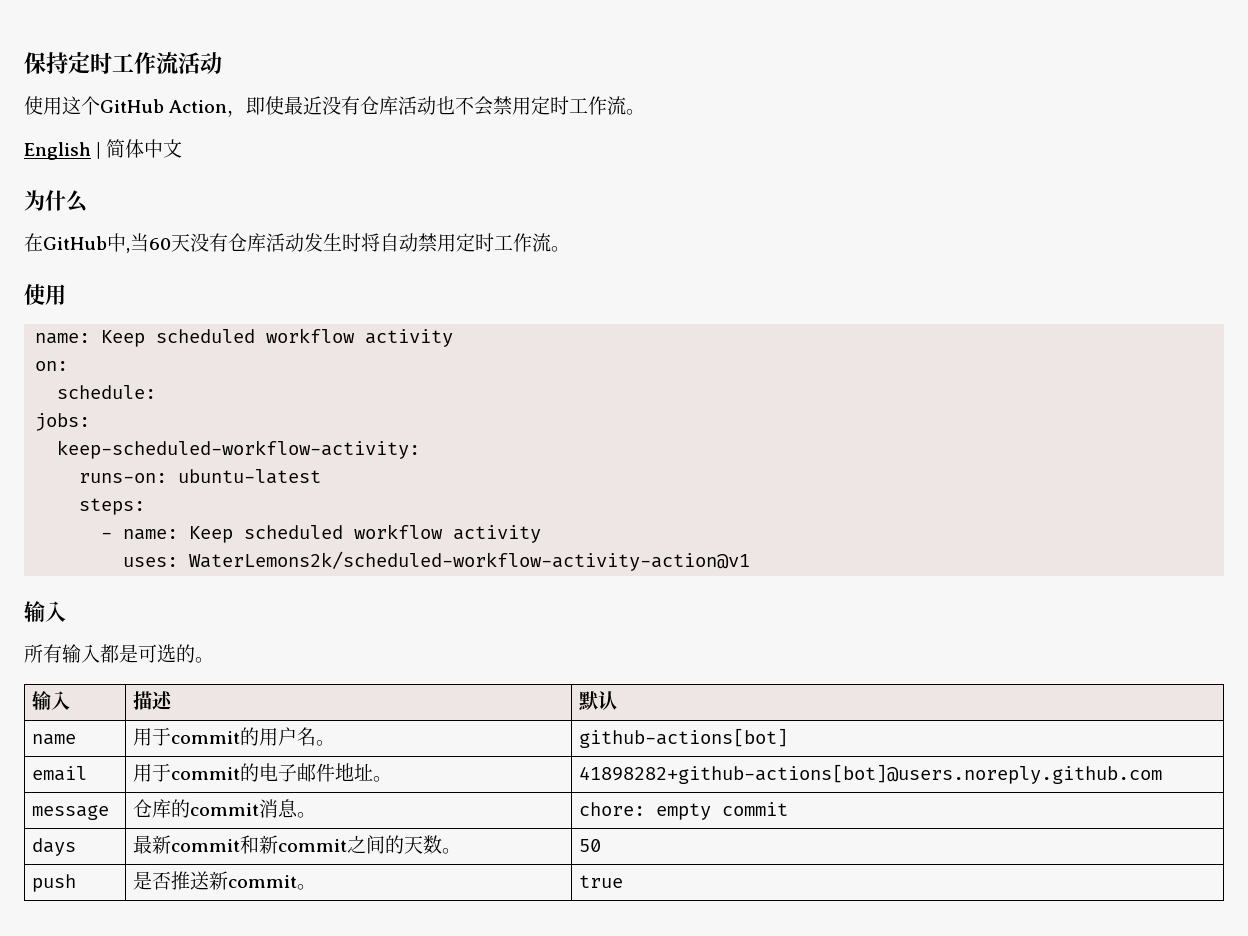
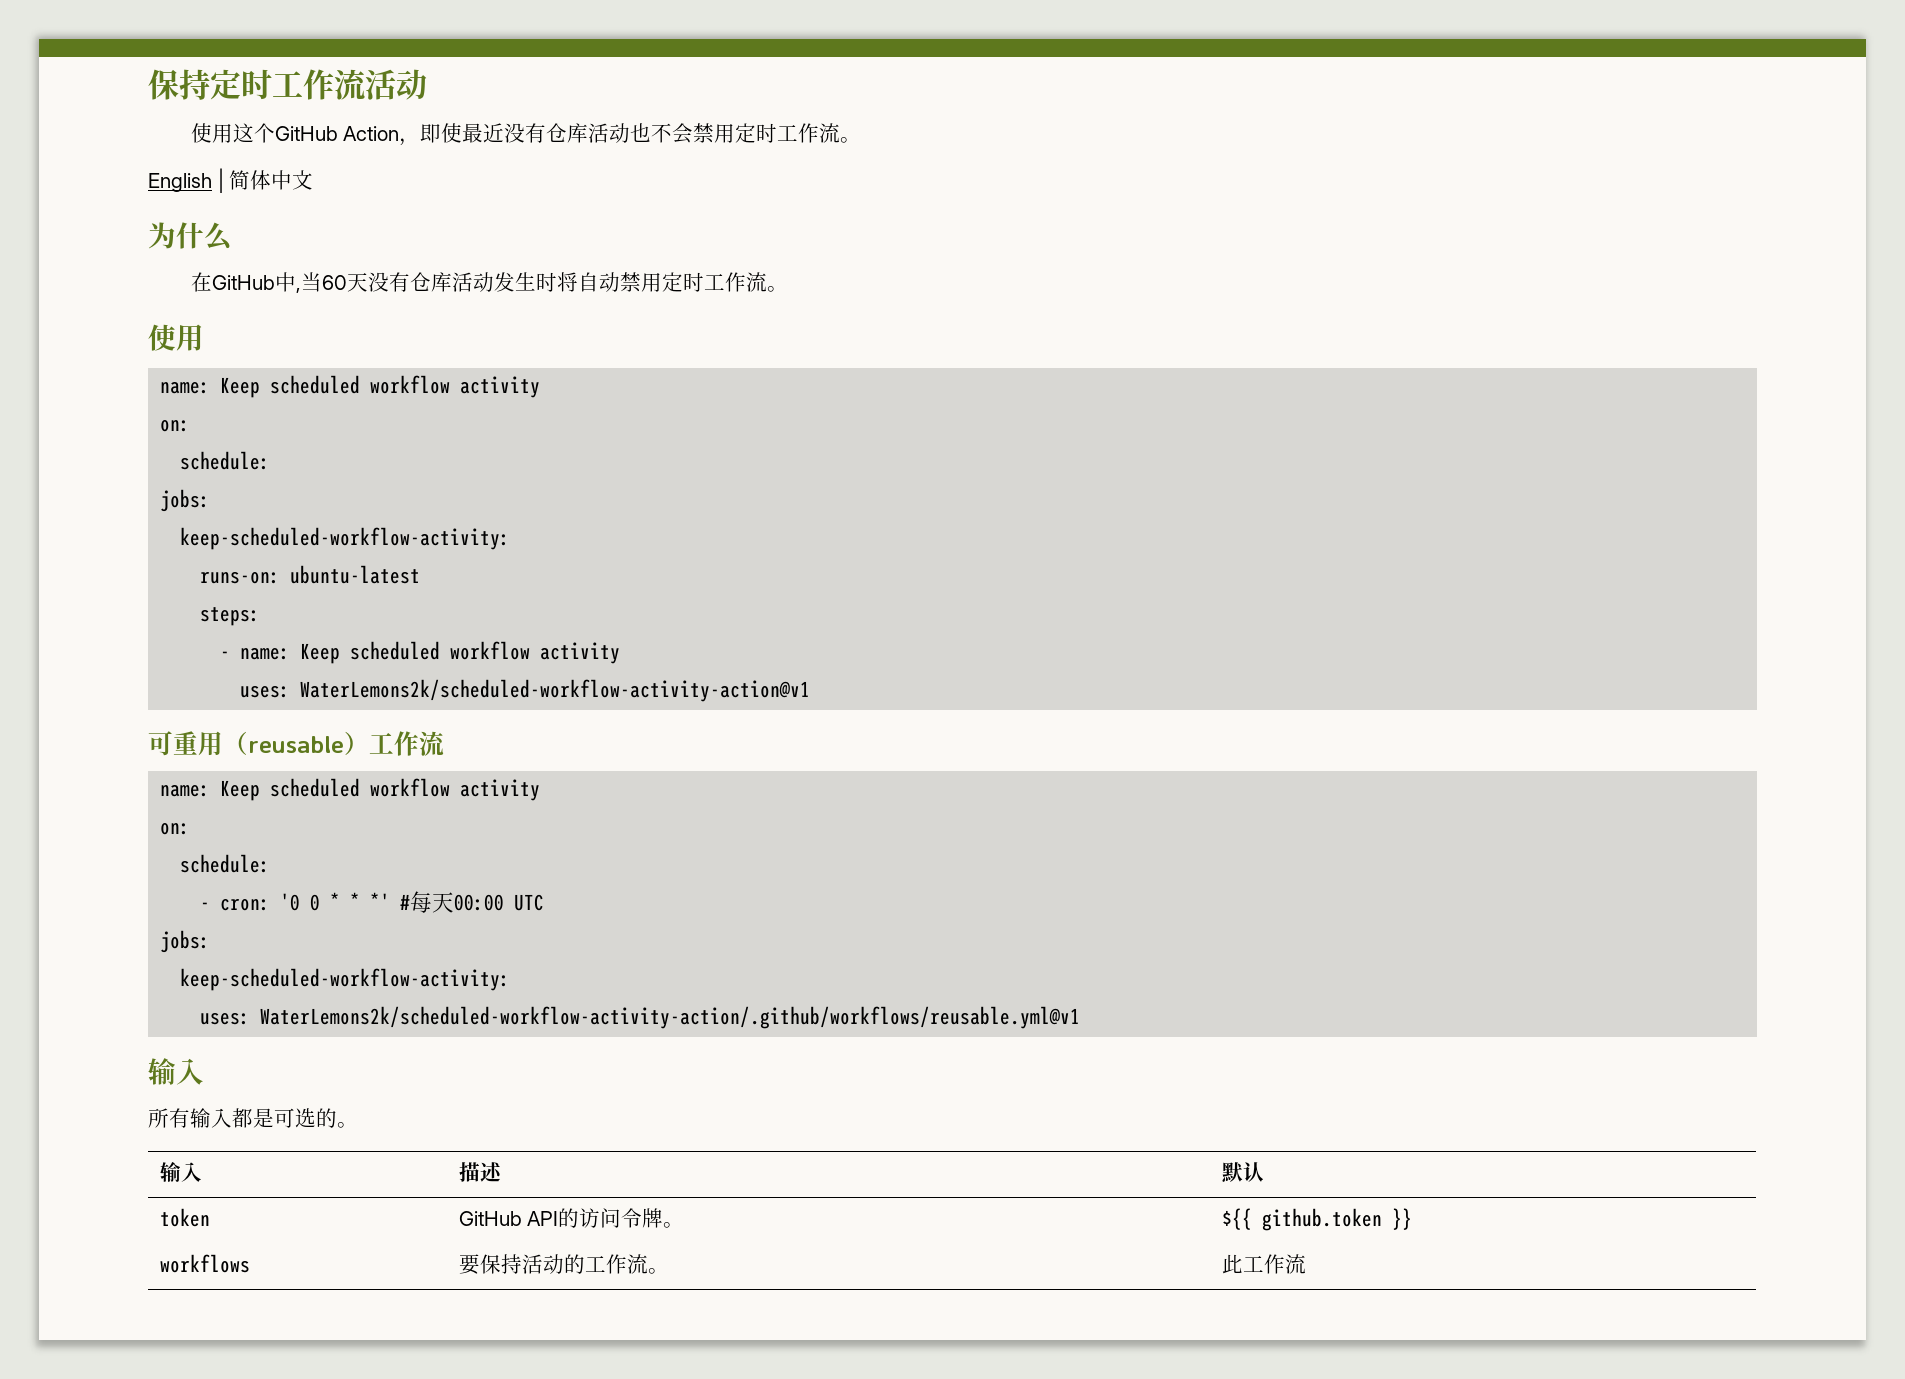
+ 可重用（reusable）工作流
+ name: Keep scheduled workflow activity
+ on:
+ schedule:
+ - cron: '0 0 * * *' #每天00:00 UTC
+ jobs:
+ keep-scheduled-workflow-activity:
+ uses: WaterLemons2k/scheduled-workflow-activity-action/.github/workflows/reusable.yml@v1
- name | 用于commit的用户名。 | github-actions[bot]
- email | 用于commit的电子邮件地址。 | 41898282+github-actions[bot]@users.noreply.github.com
- message | 仓库的commit消息。 | chore: empty commit
- days | 最新commit和新commit之间的天数。 | 50
- push | 是否推送新commit。 | true
+ token | GitHub API的访问令牌。 | ${{ github.token }}
+ workflows | 要保持活动的工作流。 | 此工作流

